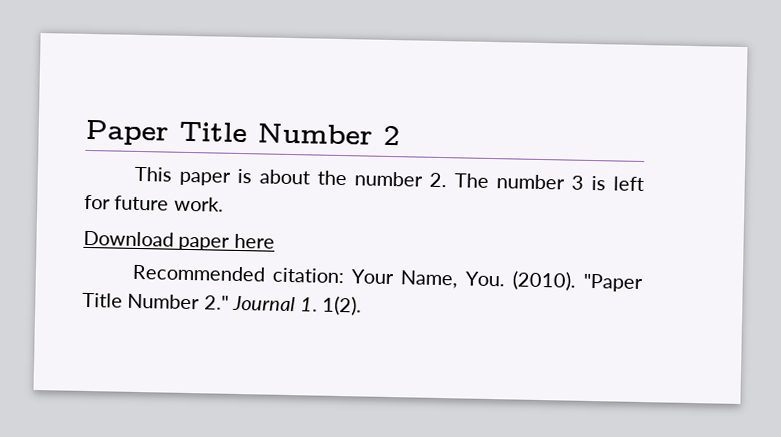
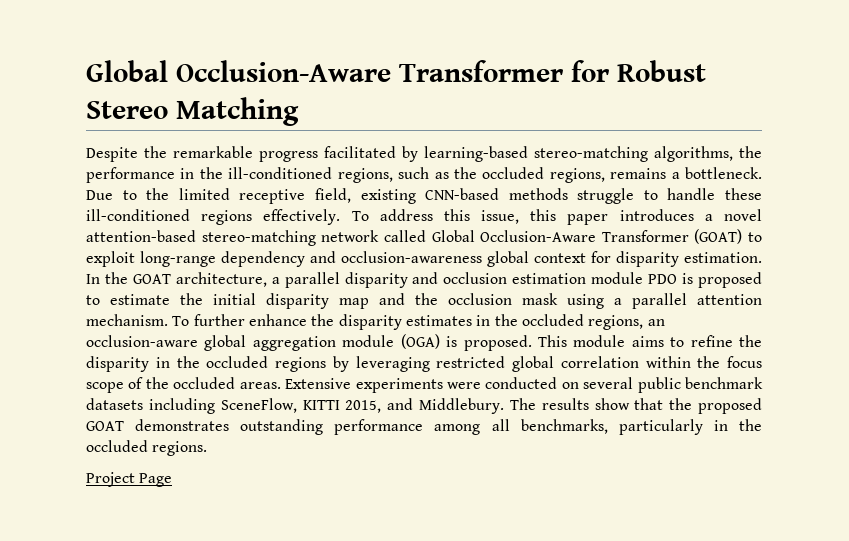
- Paper Title Number 2
- This paper is about the number 2. The number 3 is left for future work.
- Download paper here
- Recommended citation: Your Name, You. (2010). "Paper Title Number 2." Journal 1. 1(2).
+ Global Occlusion-Aware Transformer for Robust Stereo Matching
+ Despite the remarkable progress facilitated by learning-based stereo-matching algorithms, the performance in the ill-conditioned regions, such as the occluded regions, remains a bottleneck. Due to the limited receptive field, existing CNN-based methods struggle to handle these ill-conditioned regions effectively. To address this issue, this paper introduces a novel attention-based stereo-matching network called Global Occlusion-Aware Transformer (GOAT) to exploit long-range dependency and occlusion-awareness global context for disparity estimation. In the GOAT architecture, a parallel disparity and occlusion estimation module PDO is proposed to estimate the initial disparity map and the occlusion mask using a parallel attention mechanism. To further enhance the disparity estimates in the occluded regions, an occlusion-aware global aggregation module (OGA) is proposed. This module aims to refine the disparity in the occluded regions by leveraging restricted global correlation within the focus scope of the occluded areas. Extensive experiments were conducted on several public benchmark datasets including SceneFlow, KITTI 2015, and Middlebury. The results show that the proposed GOAT demonstrates outstanding performance among all benchmarks, particularly in the occluded regions.
+ Project Page

